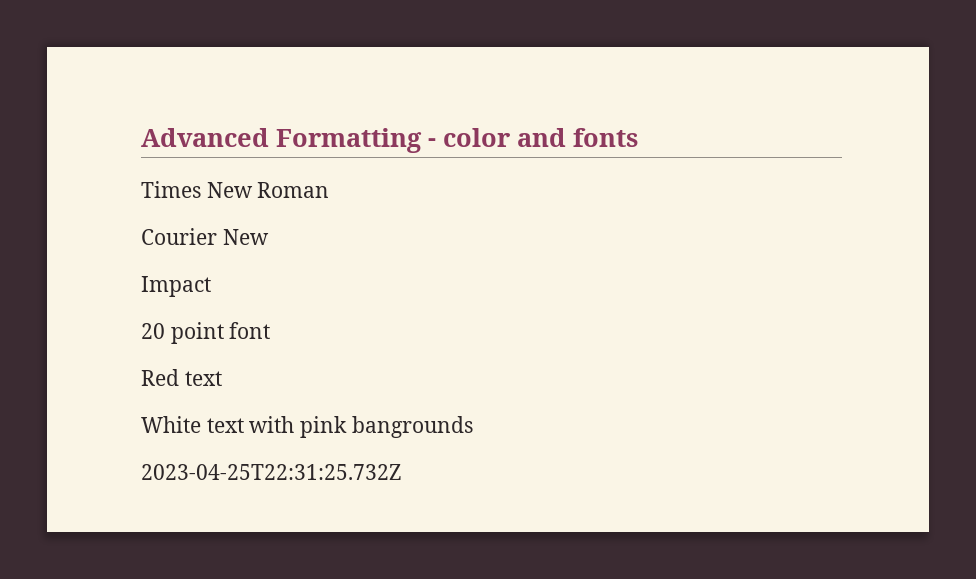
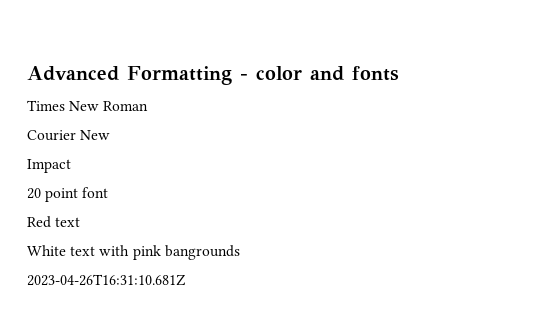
- 2023-04-25T22:31:25.732Z
+ 2023-04-26T16:31:10.681Z

